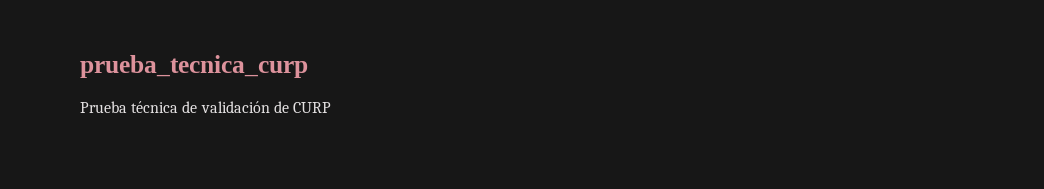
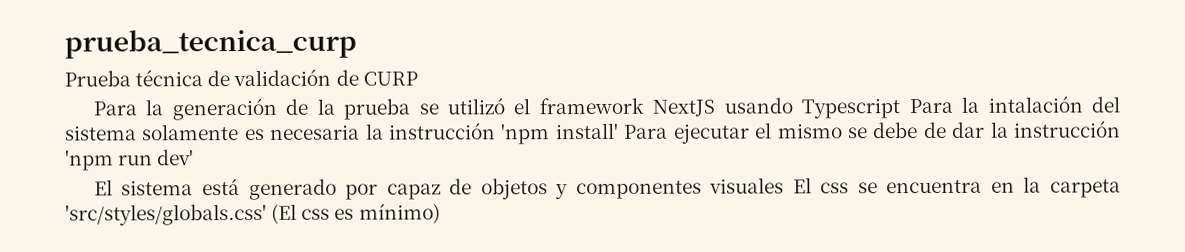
+ Para la generación de la prueba se utilizó el framework NextJS usando Typescript Para la intalación del sistema solamente es necesaria la instrucción 'npm install' Para ejecutar el mismo se debe de dar la instrucción 'npm run dev'
+ El sistema está generado por capaz de objetos y componentes visuales El css se encuentra en la carpeta 'src/styles/globals.css' (El css es mínimo)

